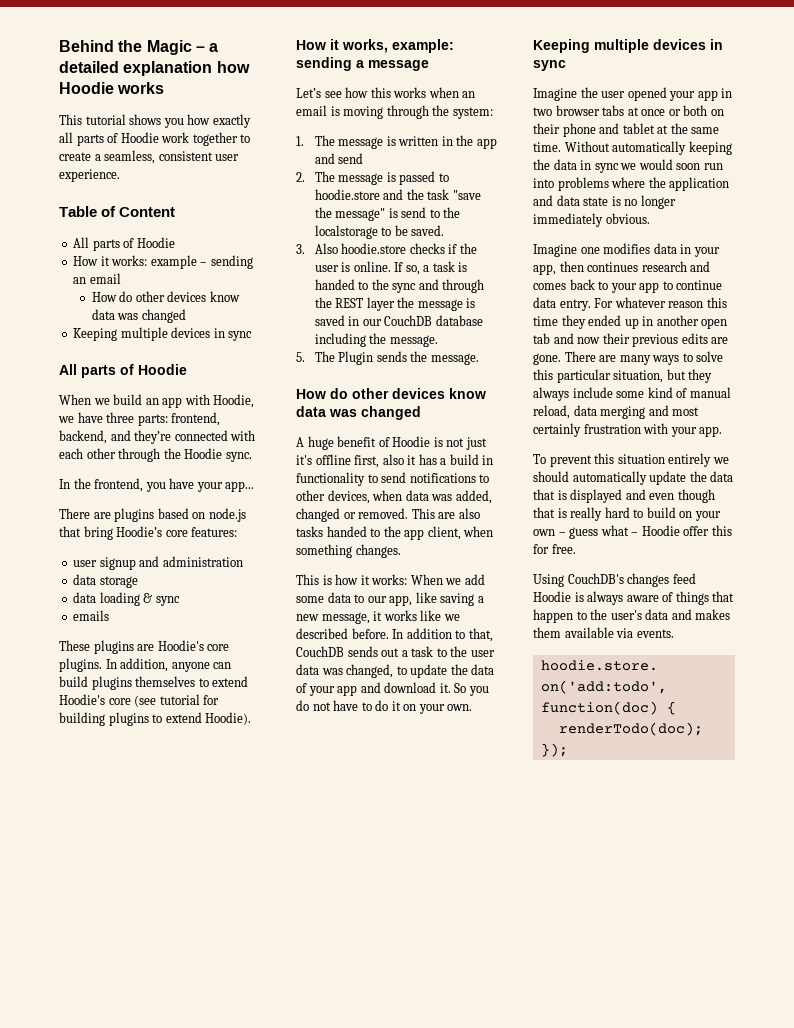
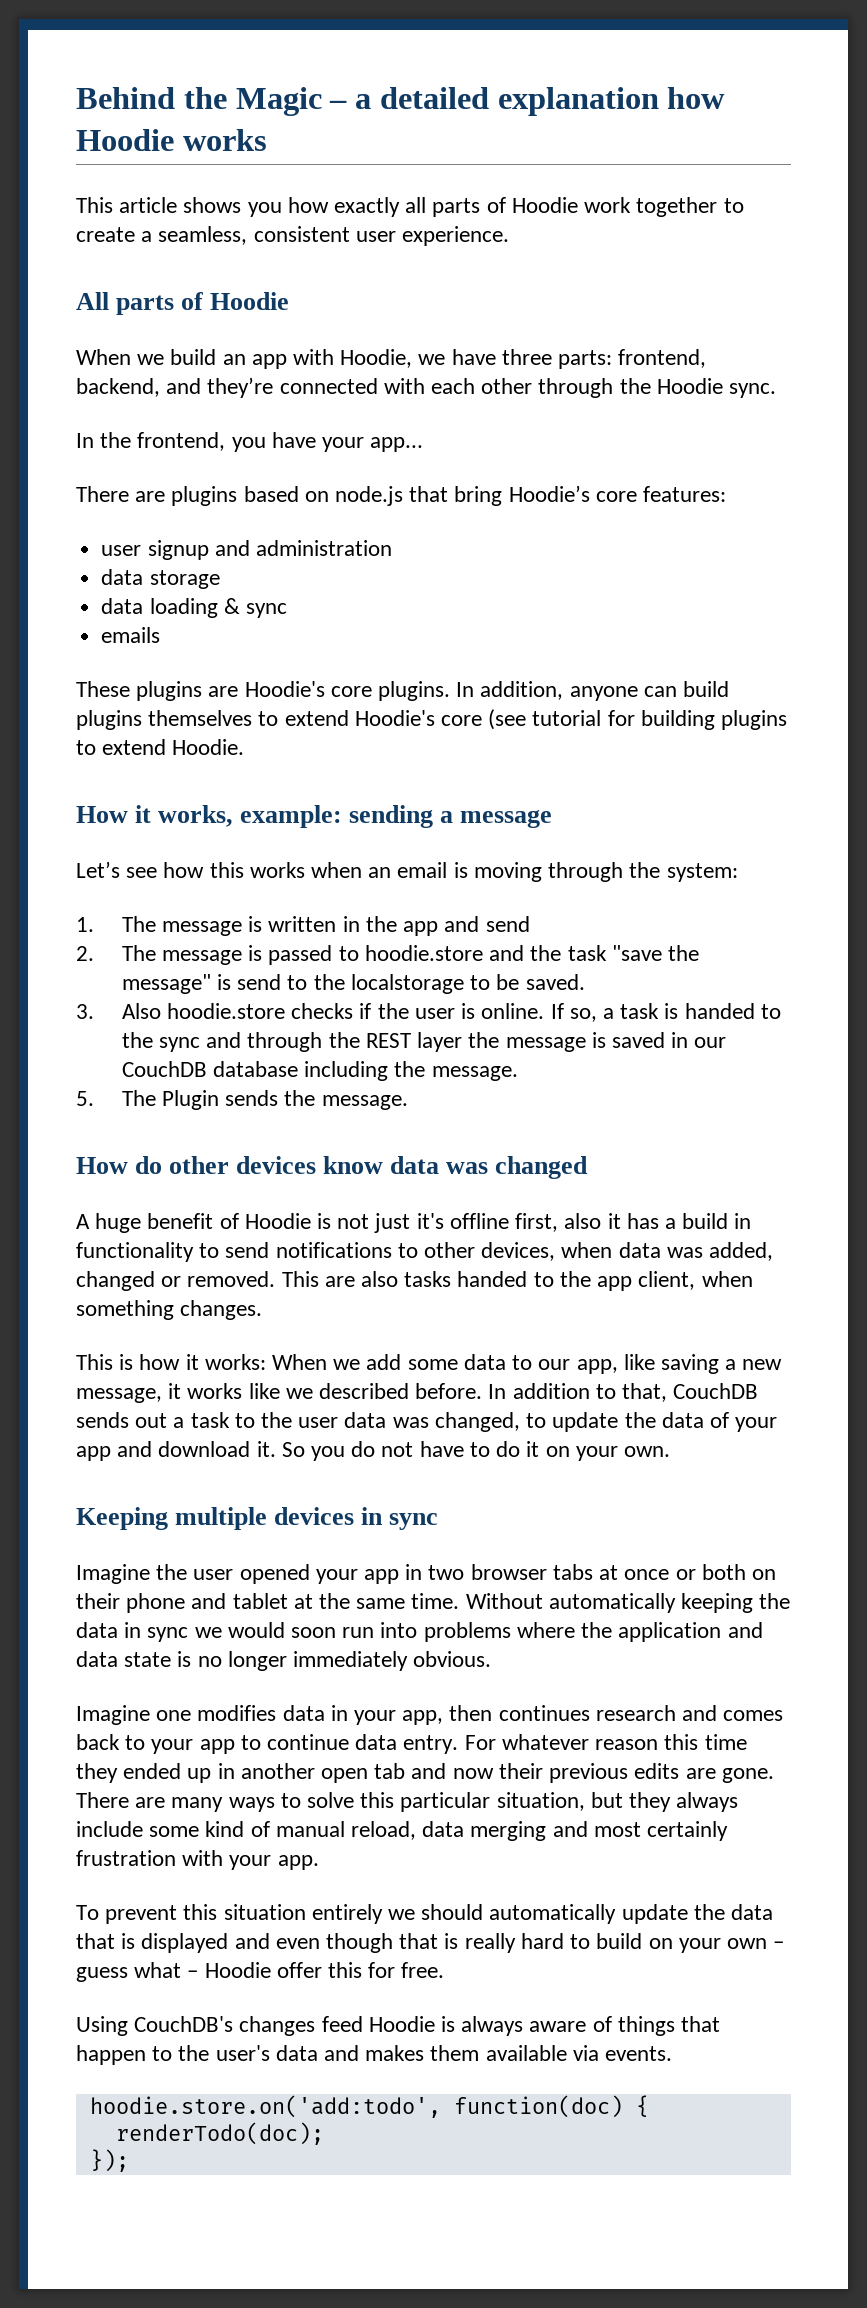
- This tutorial shows you how exactly all parts of Hoodie work together to create a seamless, consistent user experience.
+ This article shows you how exactly all parts of Hoodie work together to create a seamless, consistent user experience.
- Table of Content
- All parts of Hoodie
- How it works: example – sending an email
- How do other devices know data was changed
- Keeping multiple devices in sync
- In addition, anyone can build plugins themselves to extend Hoodie's core (see tutorial for building plugins to extend Hoodie).
+ In addition, anyone can build plugins themselves to extend Hoodie's core (see tutorial for building plugins to extend Hoodie.

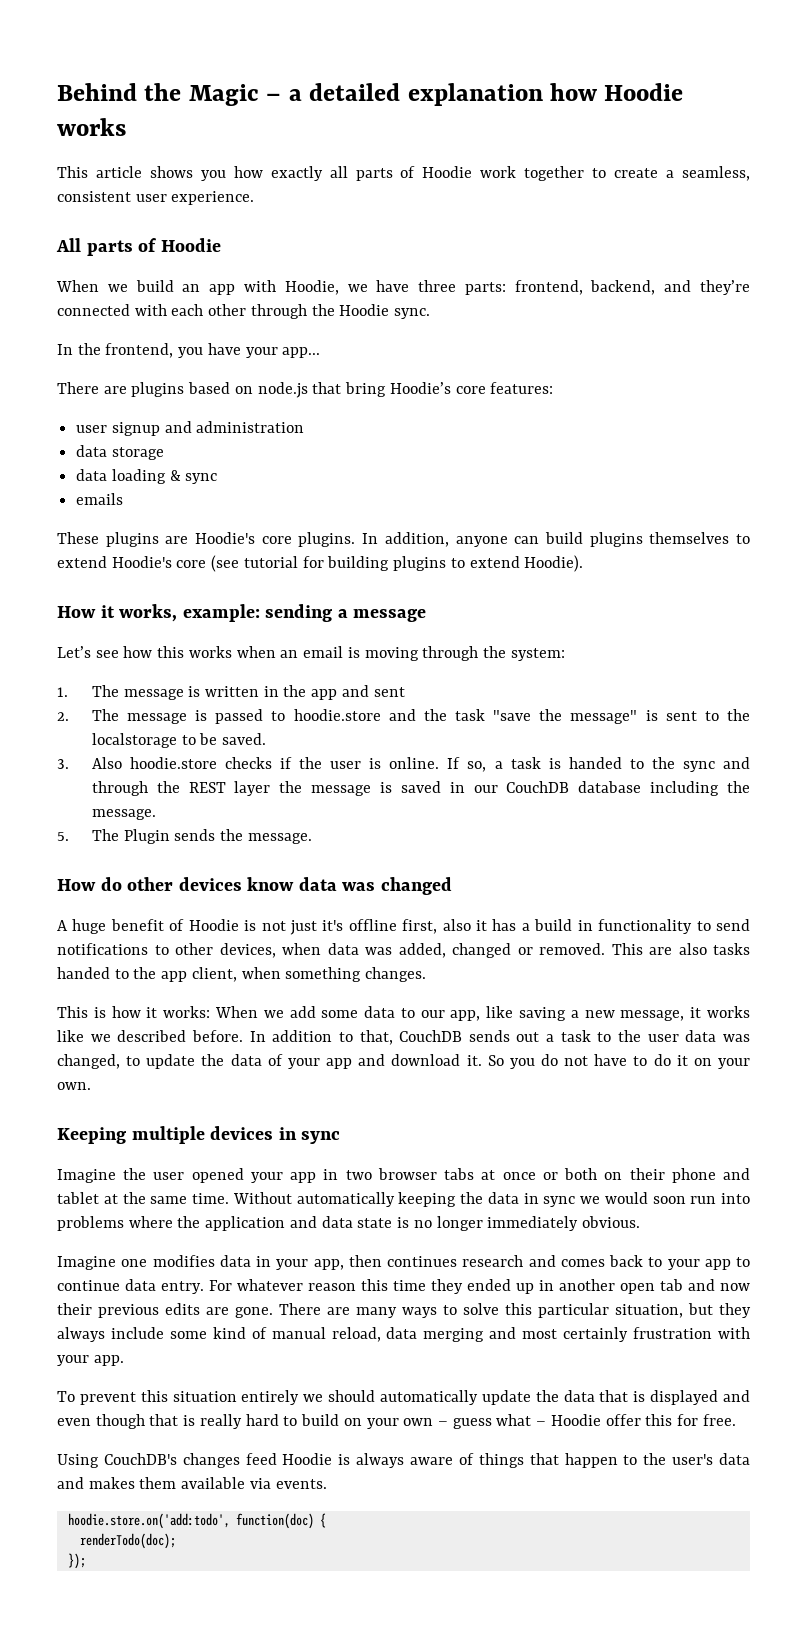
- In addition, anyone can build plugins themselves to extend Hoodie's core (see tutorial for building plugins to extend Hoodie.
+ In addition, anyone can build plugins themselves to extend Hoodie's core (see tutorial for building plugins to extend Hoodie).
- 1. The message is written in the app and send
+ 1. The message is written in the app and sent
- 2. The message is passed to hoodie.store and the task "save the message" is send to the localstorage to be saved.
+ 2. The message is passed to hoodie.store and the task "save the message" is sent to the localstorage to be saved.

